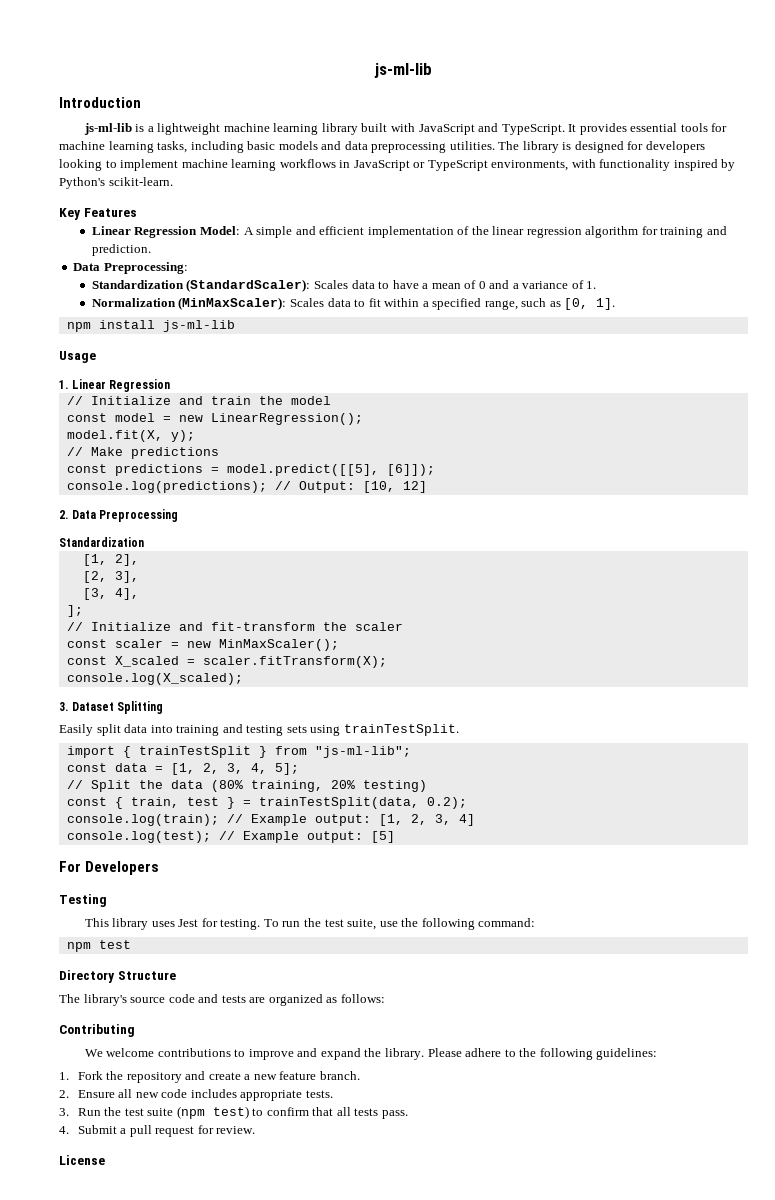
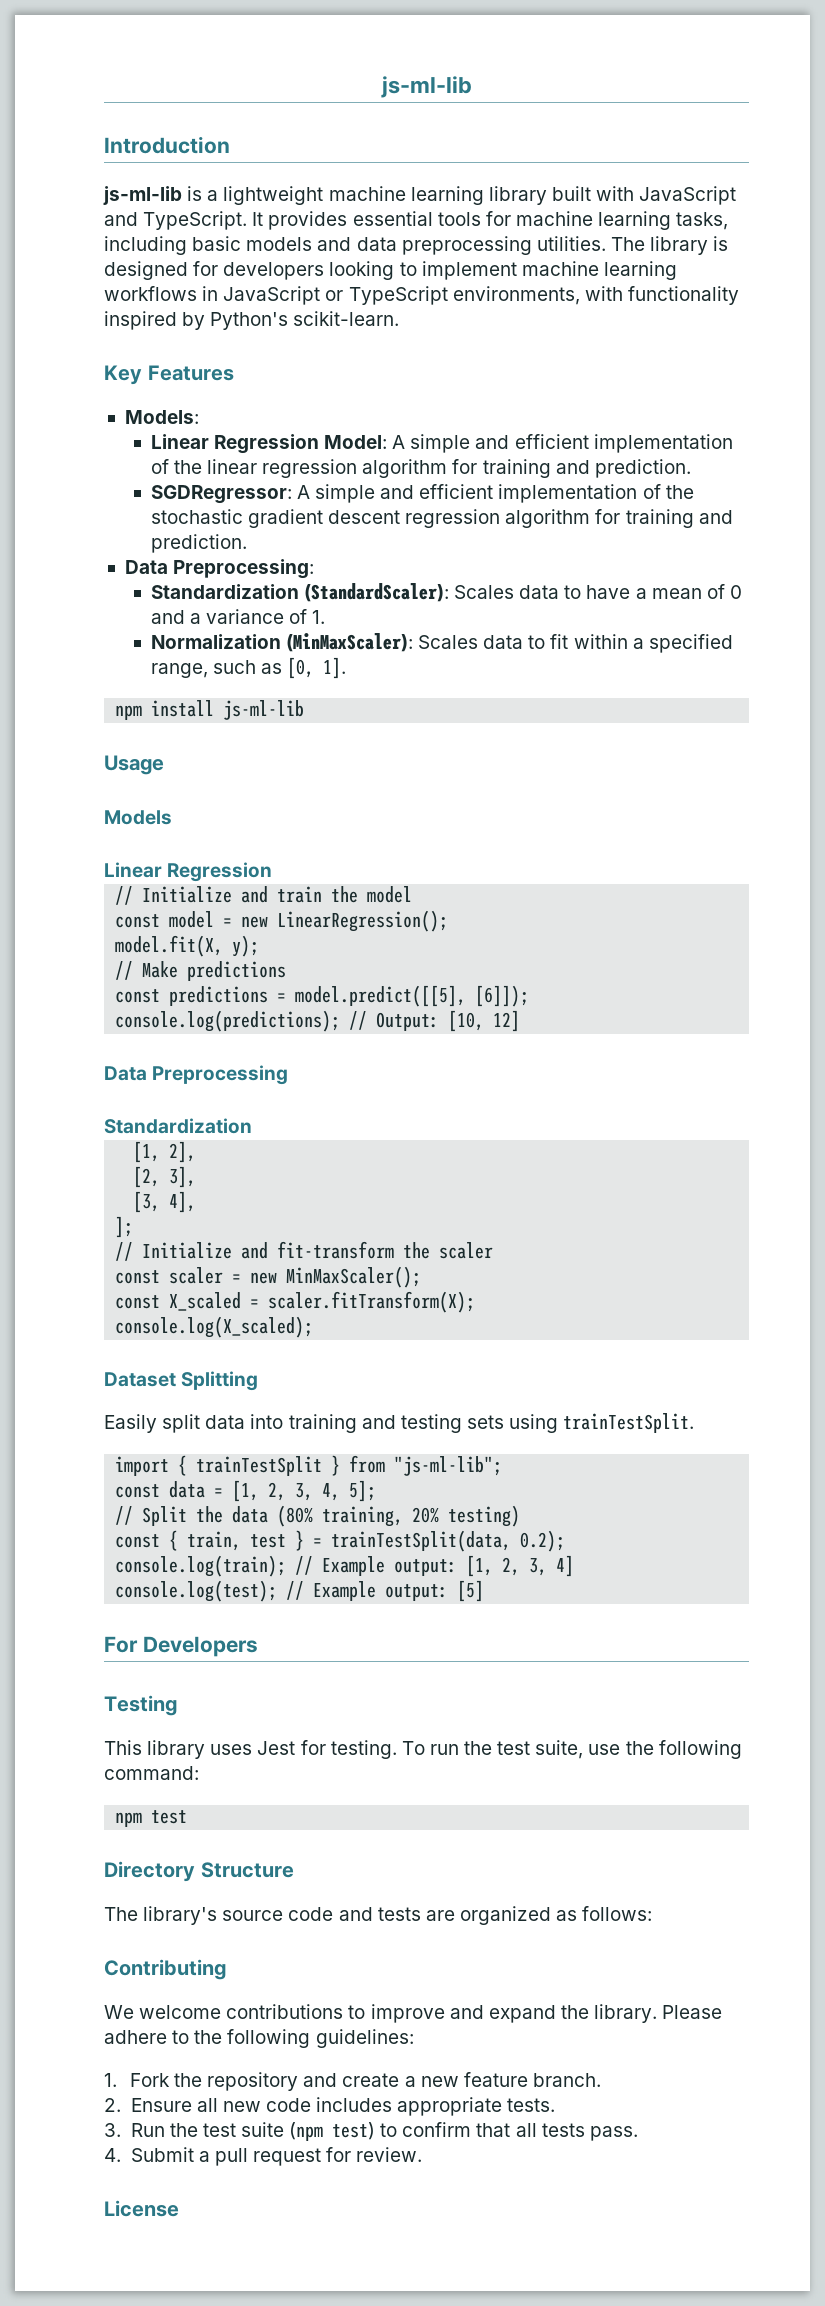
+ Models:
+ SGDRegressor: A simple and efficient implementation of the stochastic gradient descent regression algorithm for training and prediction.
- 1. Linear Regression
+ Models
+ Linear Regression
- 2. Data Preprocessing
+ Data Preprocessing
- 3. Dataset Splitting
+ Dataset Splitting

